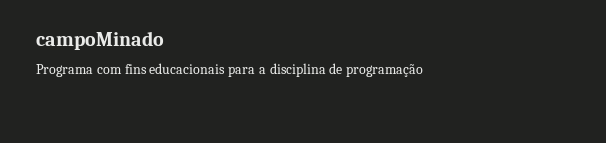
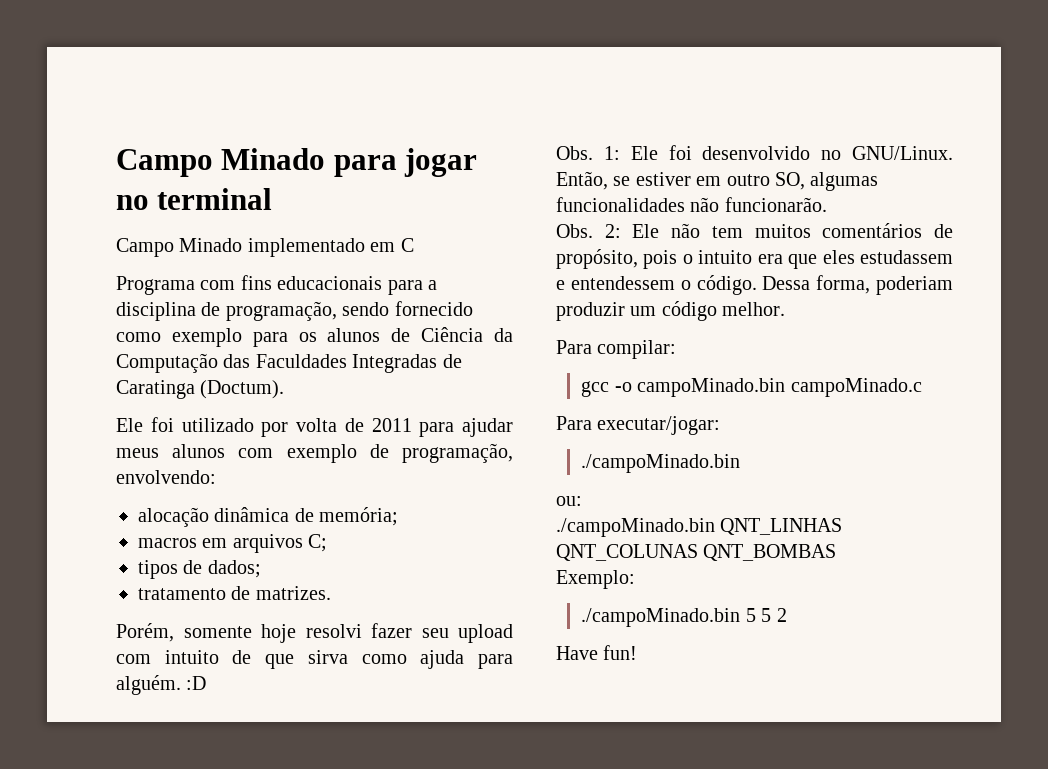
- campoMinado
+ Campo Minado para jogar no terminal
+ Campo Minado implementado em C
- Programa com fins educacionais para a disciplina de programação
+ Programa com fins educacionais para a disciplina de programação, sendo fornecido como exemplo para os alunos de Ciência da Computação das Faculdades Integradas de Caratinga (Doctum).
+ Ele foi utilizado por volta de 2011 para ajudar meus alunos com exemplo de programação, envolvendo:
+ alocação dinâmica de memória;
+ macros em arquivos C;
+ tipos de dados;
+ tratamento de matrizes.
+ Porém, somente hoje resolvi fazer seu upload com intuito de que sirva como ajuda para alguém. :D
+ Obs. 1: Ele foi desenvolvido no GNU/Linux. Então, se estiver em outro SO, algumas funcionalidades não funcionarão.
+ Obs. 2: Ele não tem muitos comentários de propósito, pois o intuito era que eles estudassem e entendessem o código. Dessa forma, poderiam produzir um código melhor.
+ Para compilar:
+ gcc -o campoMinado.bin campoMinado.c
+ Para executar/jogar:
+ ./campoMinado.bin
+ ou:
+ ./campoMinado.bin QNT_LINHAS QNT_COLUNAS QNT_BOMBAS
+ Exemplo:
+ ./campoMinado.bin 5 5 2
+ Have fun!

